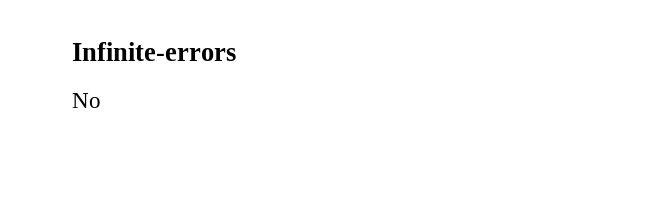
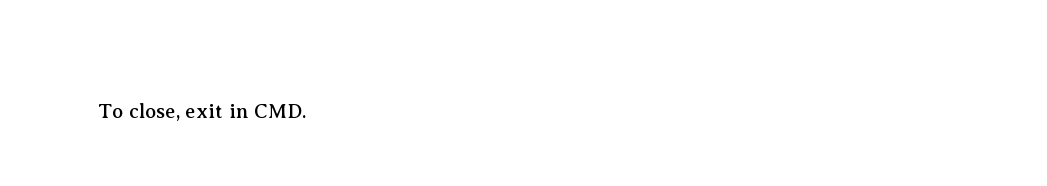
- Infinite-errors
- No
+ To close, exit in CMD.

